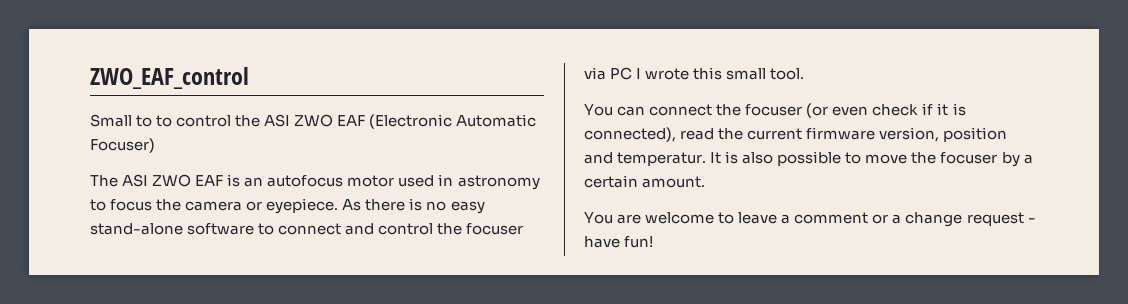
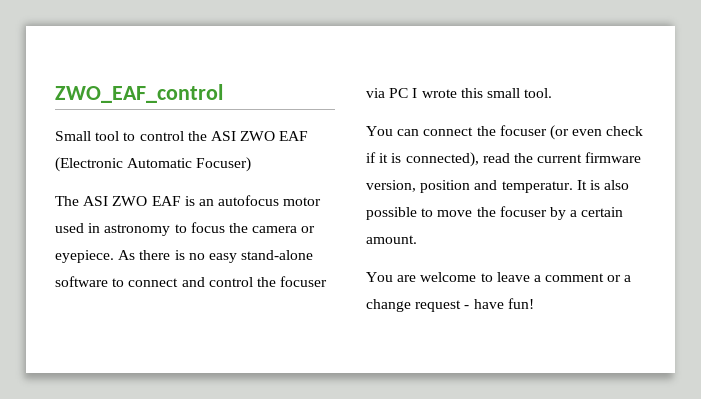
- Small to to control the ASI ZWO EAF (Electronic Automatic Focuser)
+ Small tool to control the ASI ZWO EAF (Electronic Automatic Focuser)

